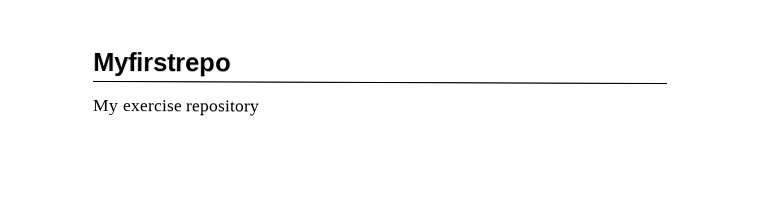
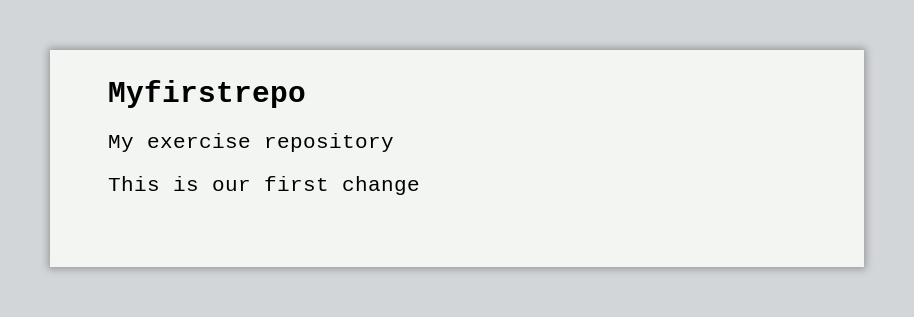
+ This is our first change

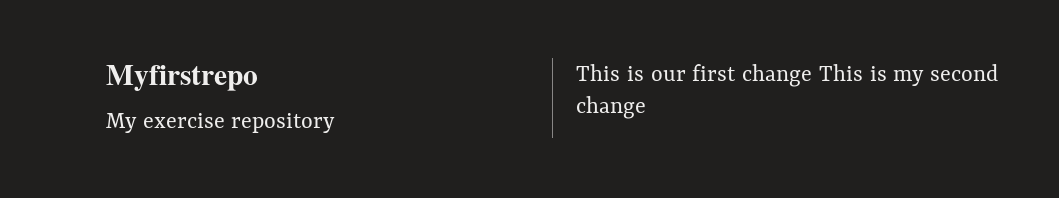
- This is our first change
+ This is our first change This is my second change

